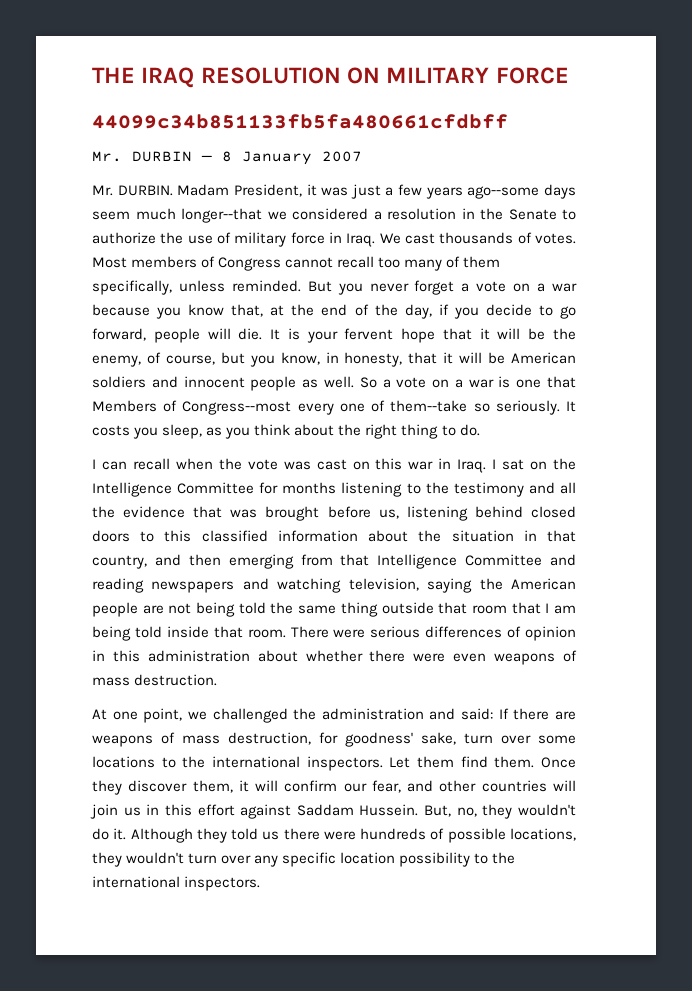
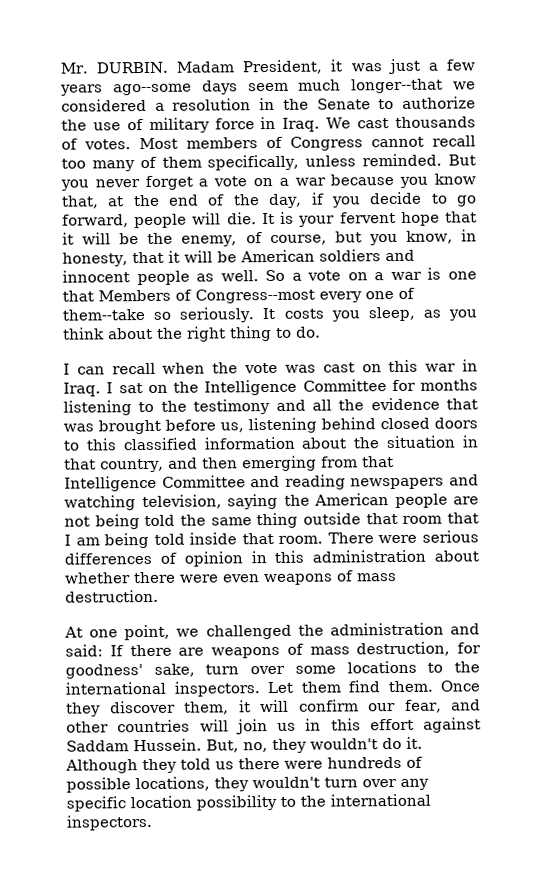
- THE IRAQ RESOLUTION ON MILITARY FORCE
- 44099c34b851133fb5fa480661cfdbff
- Mr. DURBIN — 8 January 2007

